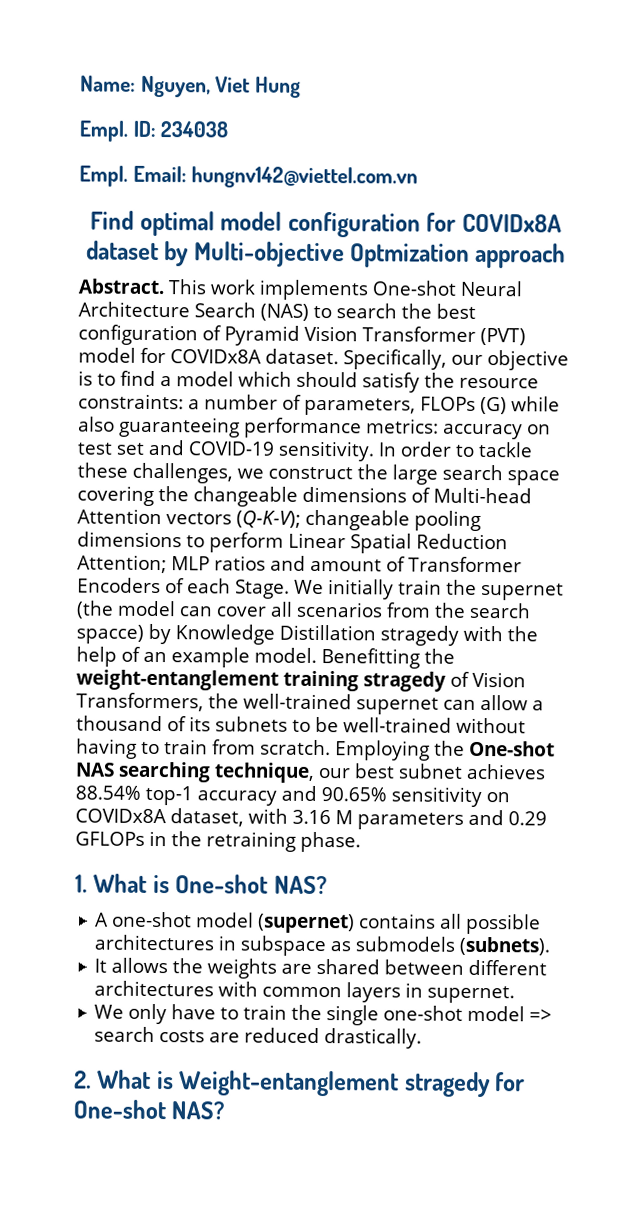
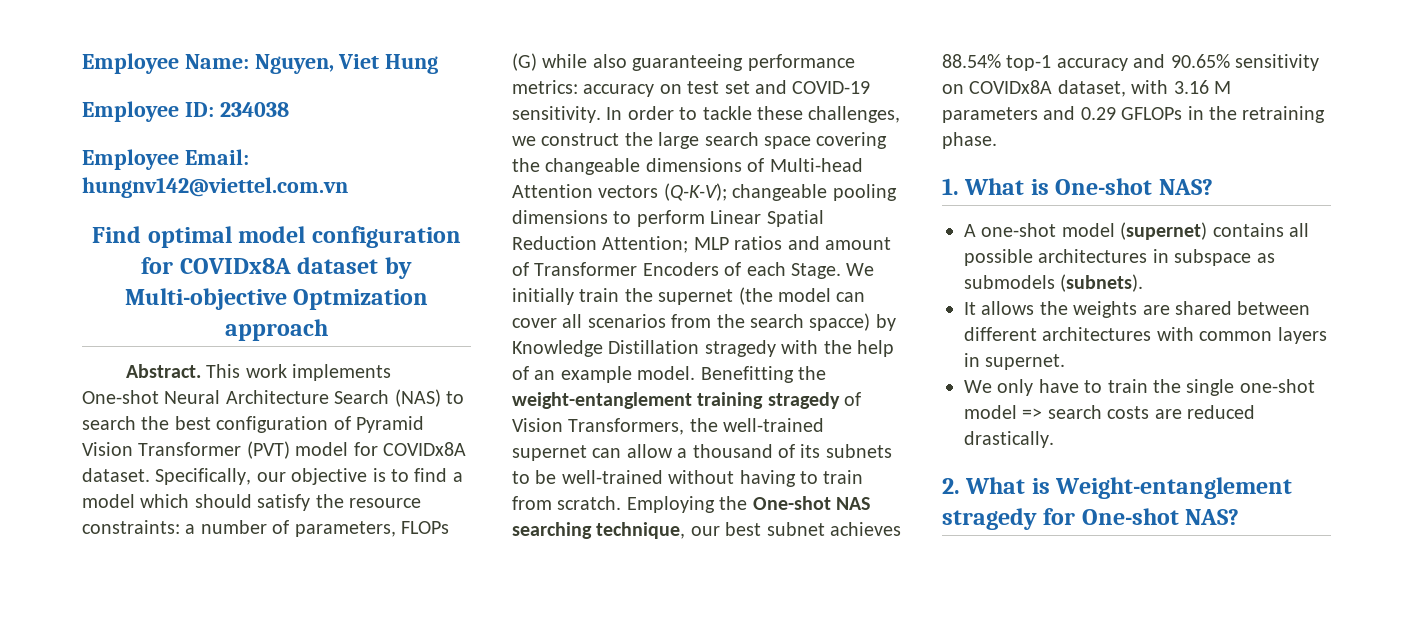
- Name: Nguyen, Viet Hung
+ Employee Name: Nguyen, Viet Hung
- Empl. ID: 234038
+ Employee ID: 234038
- Empl. Email: hungnv142@viettel.com.vn
+ Employee Email: hungnv142@viettel.com.vn

